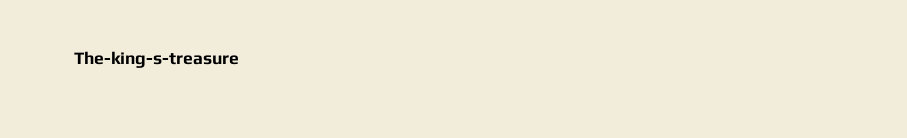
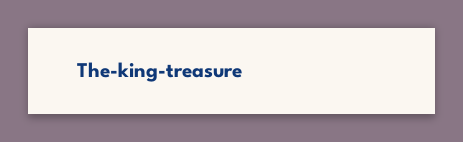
- The-king-s-treasure
+ The-king-treasure

